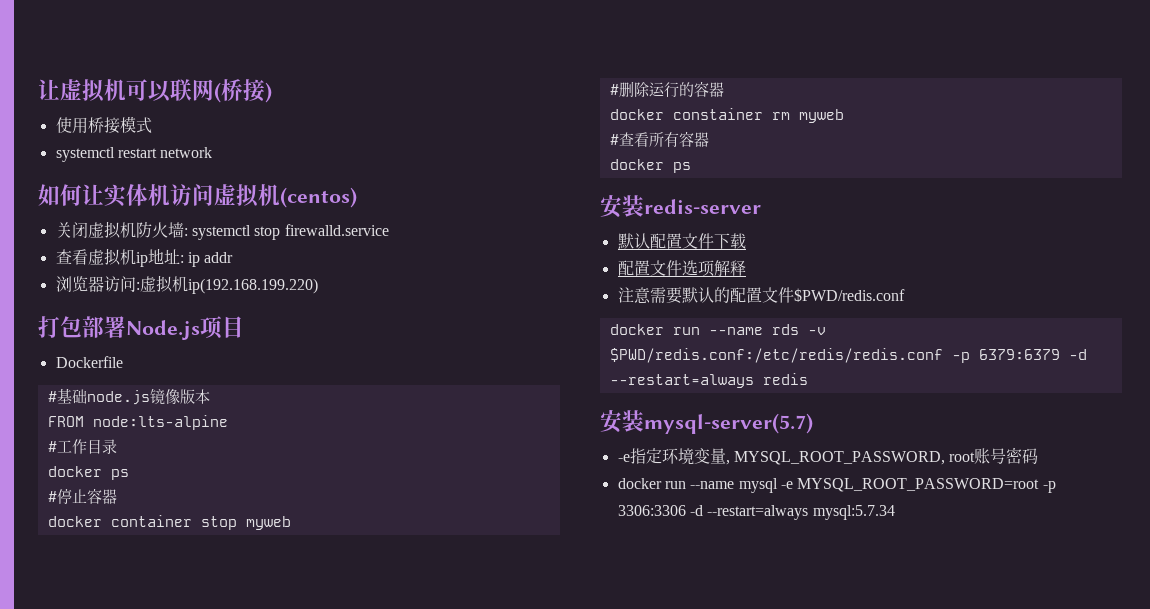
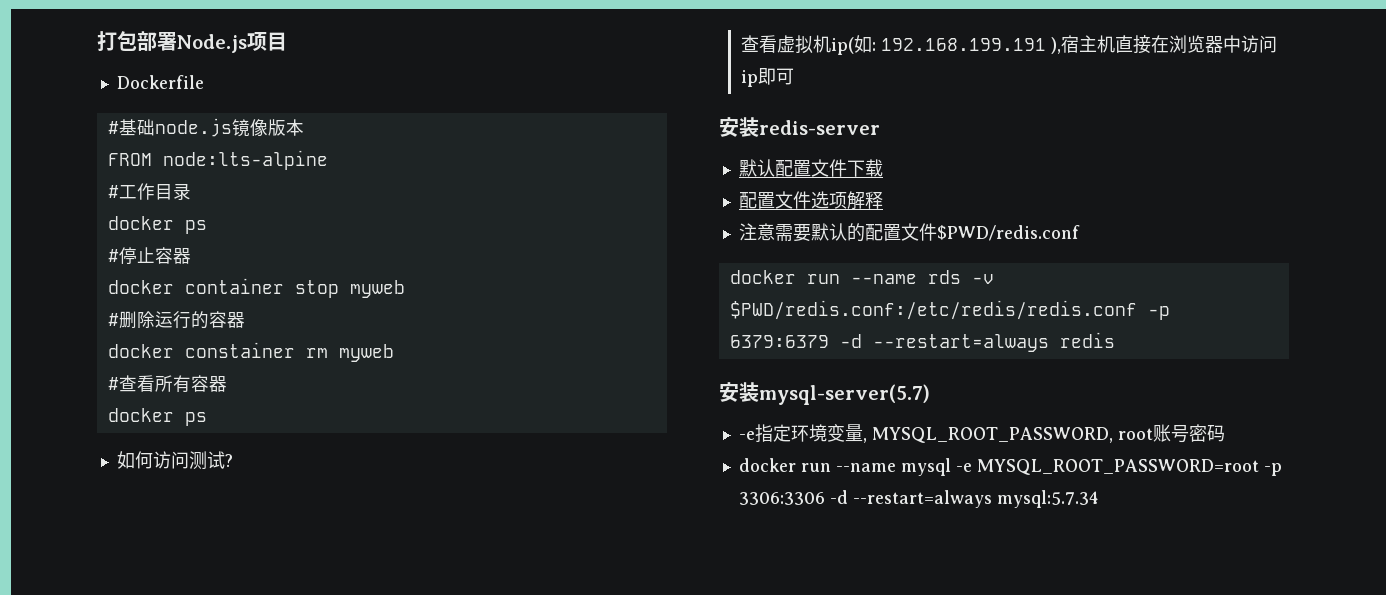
- 让虚拟机可以联网(桥接)
- 使用桥接模式
- systemctl restart network
- 如何让实体机访问虚拟机(centos)
- 关闭虚拟机防火墙: systemctl stop firewalld.service
- 查看虚拟机ip地址: ip addr
- 浏览器访问:虚拟机ip(192.168.199.220)
+ 如何访问测试?
+ 查看虚拟机ip(如: 192.168.199.191 ),宿主机直接在浏览器中访问ip即可

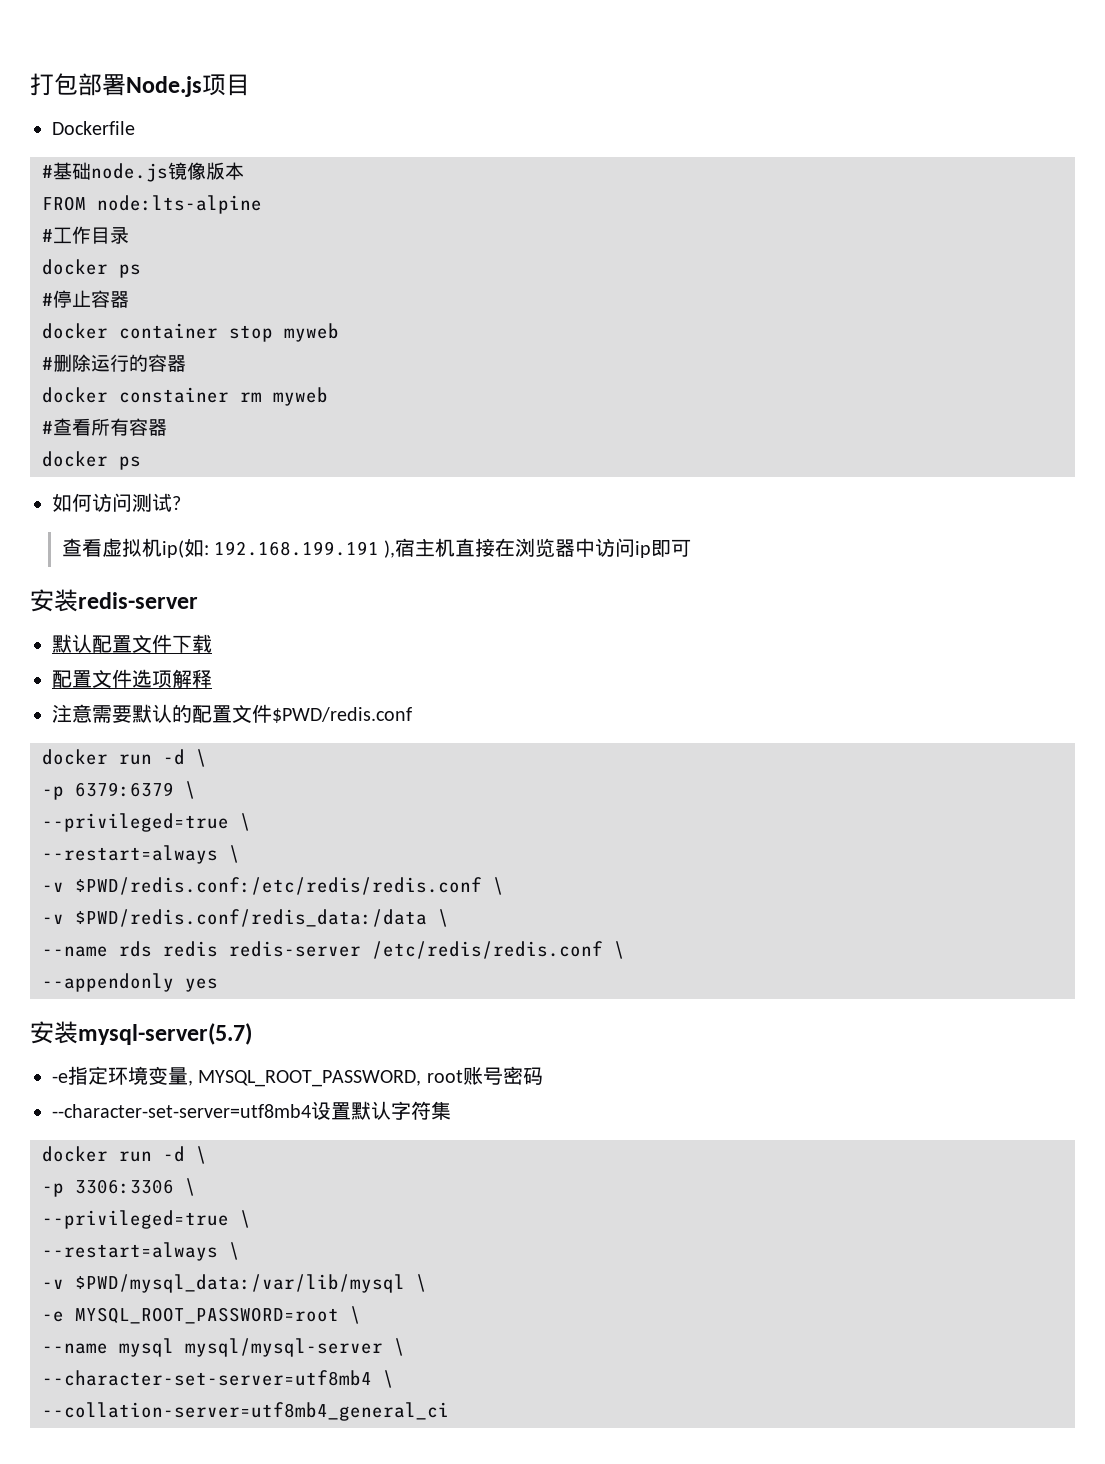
  注意需要默认的配置文件$PWD/redis.conf
- docker run --name rds -v $PWD/redis.conf:/etc/redis/redis.conf -p 6379:6379 -d --restart=always redis
+ docker run -d \
+ -p 6379:6379 \
+ --privileged=true \
+ --restart=always \
+ -v $PWD/redis.conf:/etc/redis/redis.conf \
+ -v $PWD/redis.conf/redis_data:/data \
+ --name rds redis redis-server /etc/redis/redis.conf \
+ --appendonly yes
- docker run --name mysql -e MYSQL_ROOT_PASSWORD=root -p 3306:3306 -d --restart=always mysql:5.7.34
+ --character-set-server=utf8mb4设置默认字符集
+ docker run -d \
+ -p 3306:3306 \
+ --privileged=true \
+ --restart=always \
+ -v $PWD/mysql_data:/var/lib/mysql \
+ -e MYSQL_ROOT_PASSWORD=root \
+ --name mysql mysql/mysql-server \
+ --character-set-server=utf8mb4 \
+ --collation-server=utf8mb4_general_ci

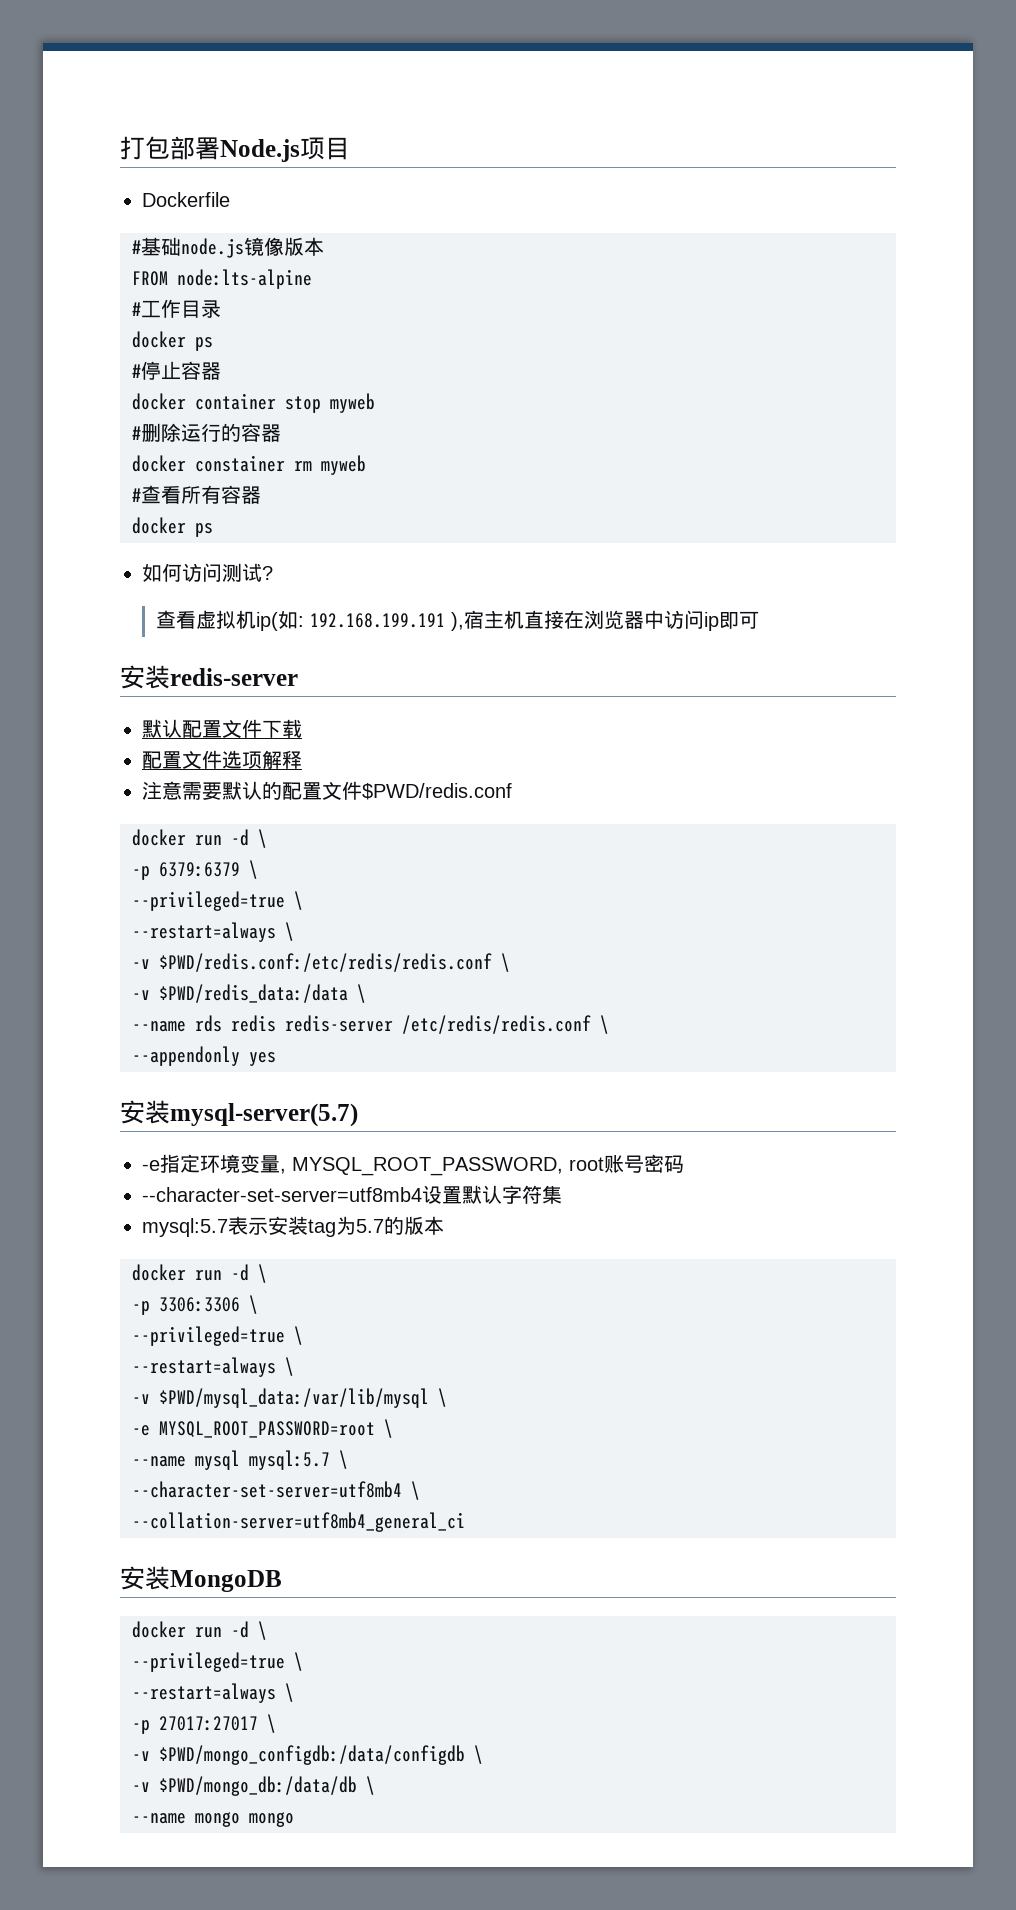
- -v $PWD/redis.conf/redis_data:/data \
+ -v $PWD/redis_data:/data \
+ mysql:5.7表示安装tag为5.7的版本
- --name mysql mysql/mysql-server \
+ --name mysql mysql:5.7 \
+ 安装MongoDB
+ docker run -d \
+ --privileged=true \
+ --restart=always \
+ -p 27017:27017 \
+ -v $PWD/mongo_configdb:/data/configdb \
+ -v $PWD/mongo_db:/data/db \
+ --name mongo mongo

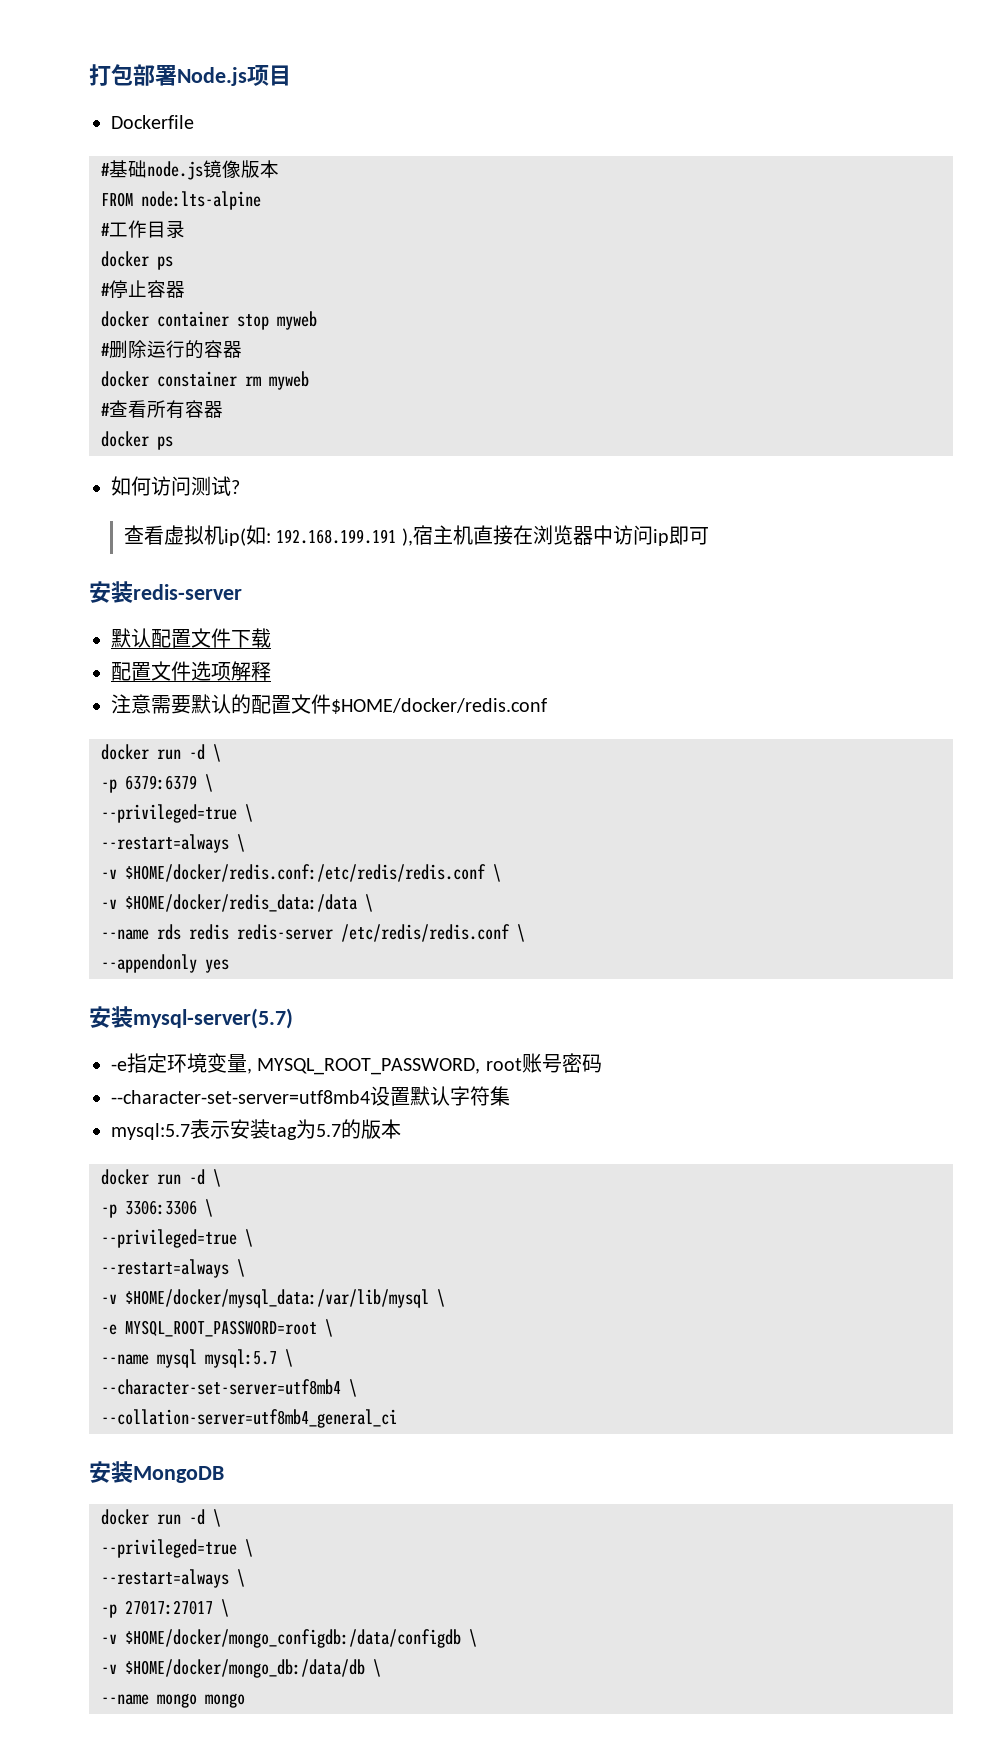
- 注意需要默认的配置文件$PWD/redis.conf
+ 注意需要默认的配置文件$HOME/docker/redis.conf
- -v $PWD/redis.conf:/etc/redis/redis.conf \
- -v $PWD/redis_data:/data \
+ -v $HOME/docker/redis.conf:/etc/redis/redis.conf \
+ -v $HOME/docker/redis_data:/data \
- -v $PWD/mysql_data:/var/lib/mysql \
+ -v $HOME/docker/mysql_data:/var/lib/mysql \
- -v $PWD/mongo_configdb:/data/configdb \
- -v $PWD/mongo_db:/data/db \
+ -v $HOME/docker/mongo_configdb:/data/configdb \
+ -v $HOME/docker/mongo_db:/data/db \

